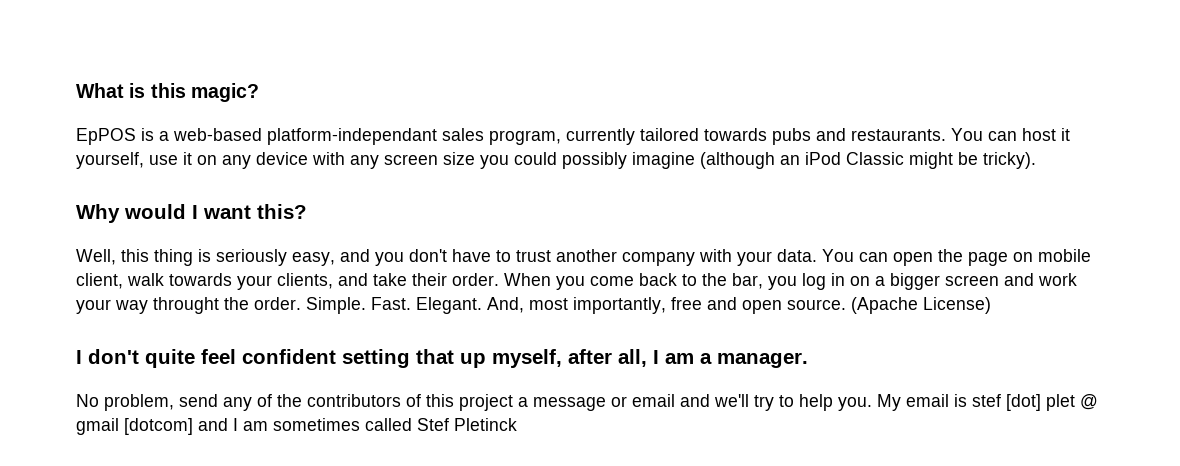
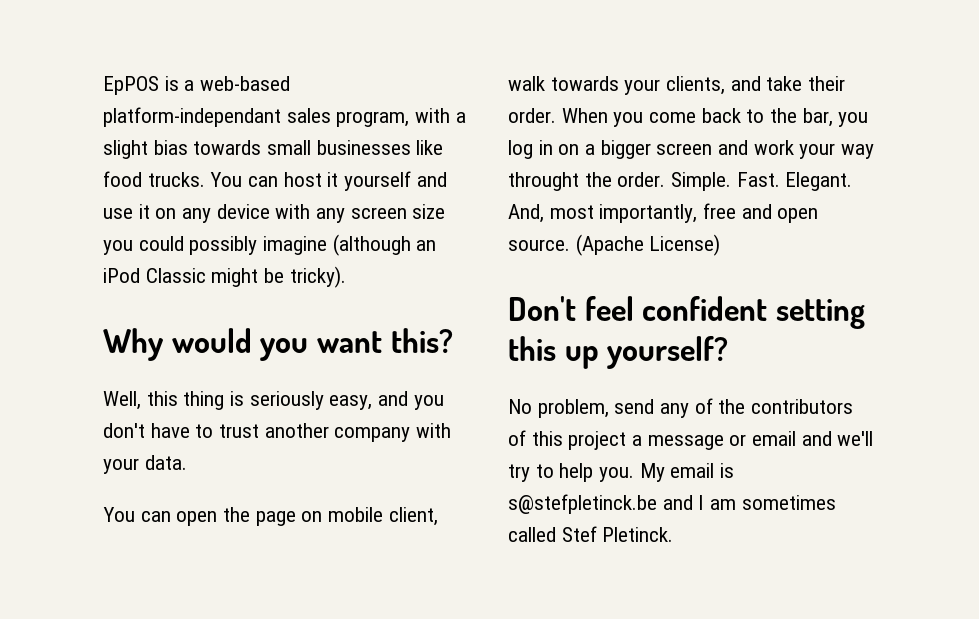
- What is this magic?
- EpPOS is a web-based platform-independant sales program, currently tailored towards pubs and restaurants.
+ EpPOS is a web-based platform-independant sales program, with a slight bias towards small businesses like food trucks.
- You can host it yourself, use it on any device with any screen size you could possibly imagine (although an iPod Classic might be tricky).
+ You can host it yourself and use it on any device with any screen size you could possibly imagine (although an iPod Classic might be tricky).
- Why would I want this?
+ Why would you want this?
- Well, this thing is seriously easy, and you don't have to trust another company with your data. You can open the page on mobile client, walk towards your clients, and take their order.
+ Well, this thing is seriously easy, and you don't have to trust another company with your data.
+ You can open the page on mobile client, walk towards your clients, and take their order.
- I don't quite feel confident setting that up myself, after all, I am a manager.
+ Don't feel confident setting this up yourself?
- My email is stef [dot] plet @ gmail [dotcom] and I am sometimes called Stef Pletinck
+ My email is s@stefpletinck.be and I am sometimes called Stef Pletinck.

